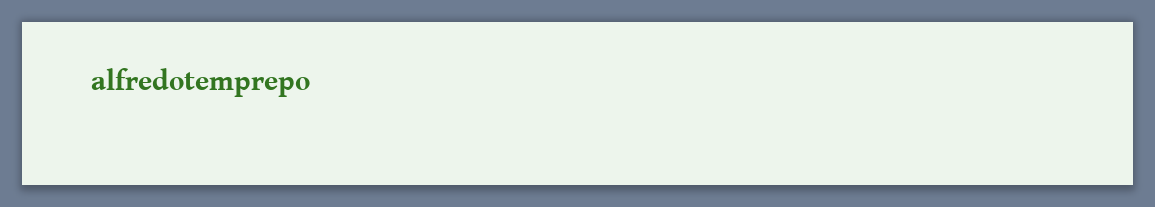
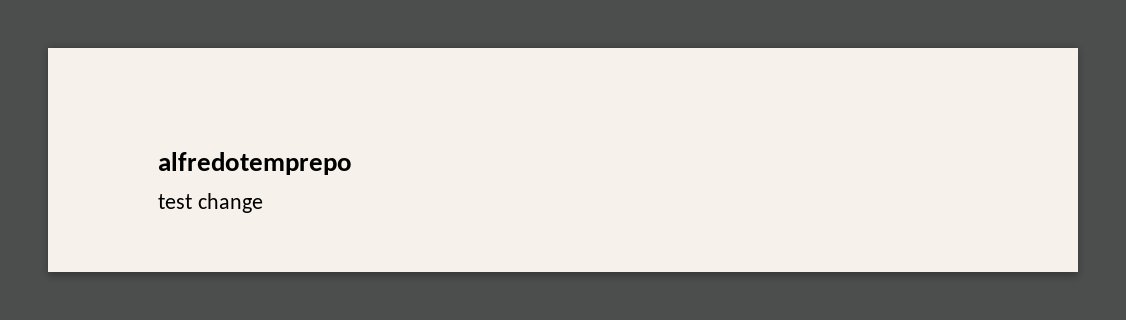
+ test change

